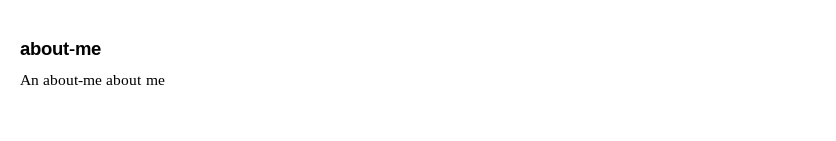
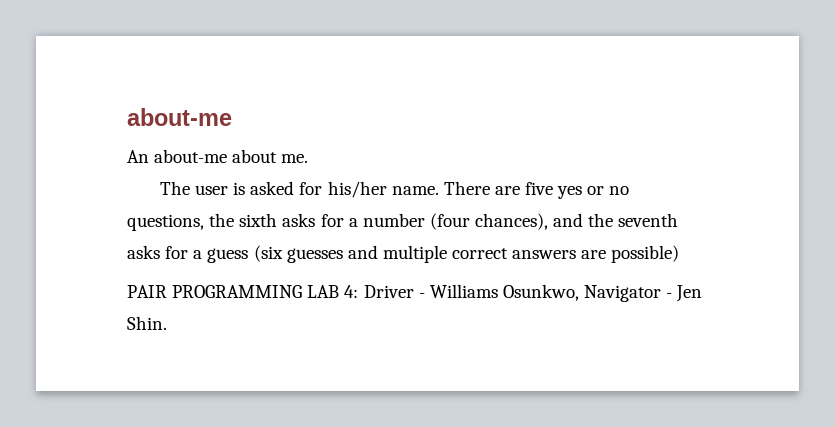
- An about-me about me
+ An about-me about me.
+ The user is asked for his/her name. There are five yes or no questions, the sixth asks for a number (four chances), and the seventh asks for a guess (six guesses and multiple correct answers are possible)
+ PAIR PROGRAMMING LAB 4: Driver - Williams Osunkwo, Navigator - Jen Shin.

